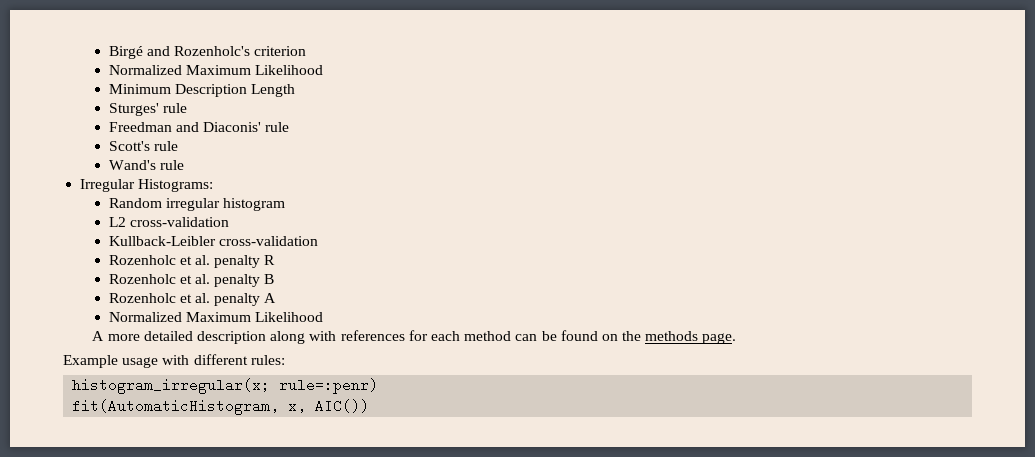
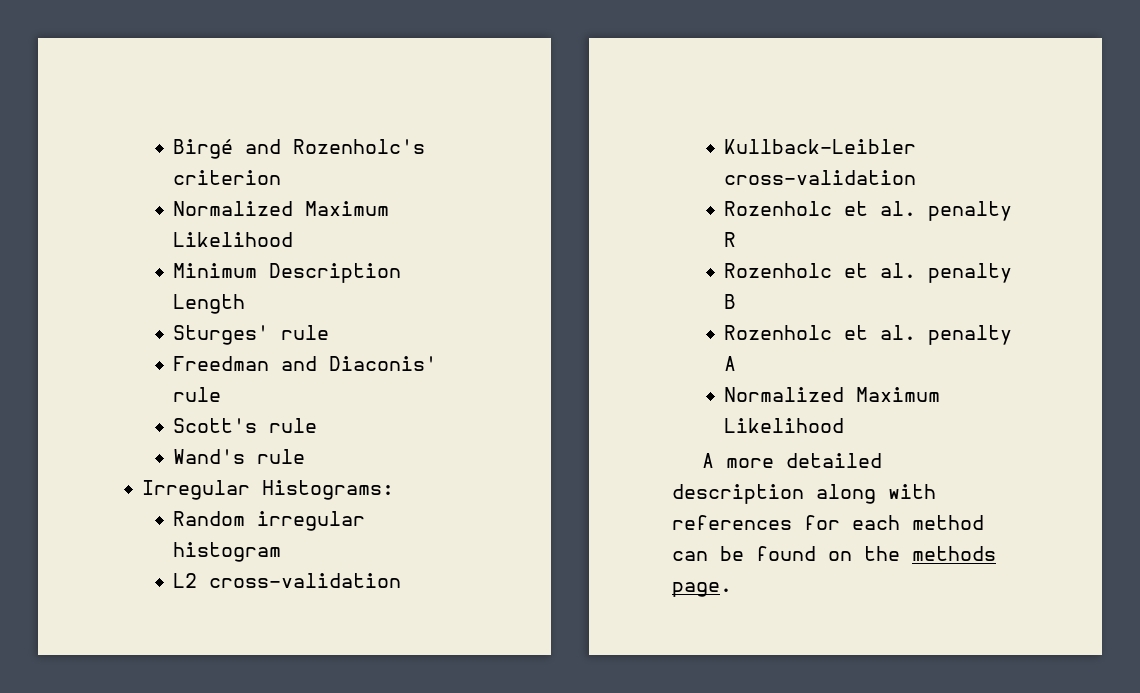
- Example usage with different rules:
- histogram_irregular(x; rule=:penr)
- fit(AutomaticHistogram, x, AIC())

